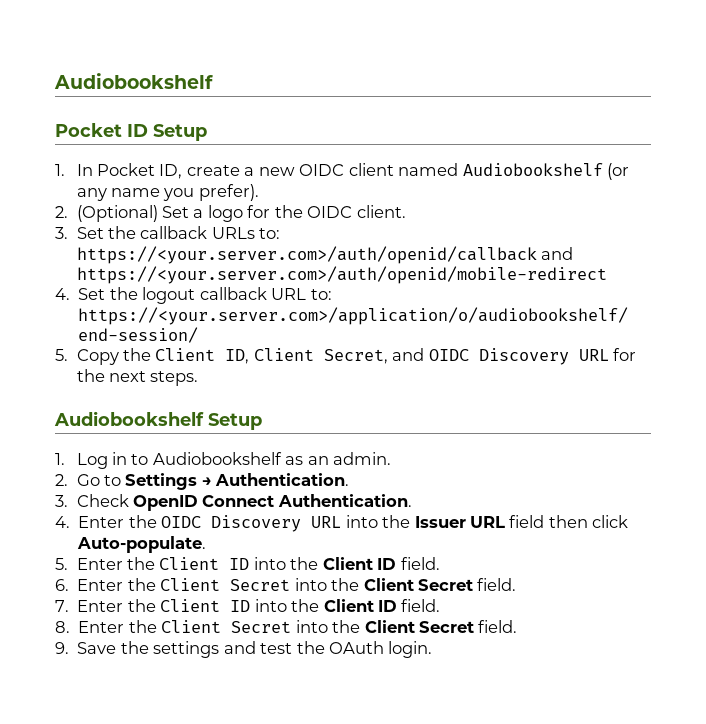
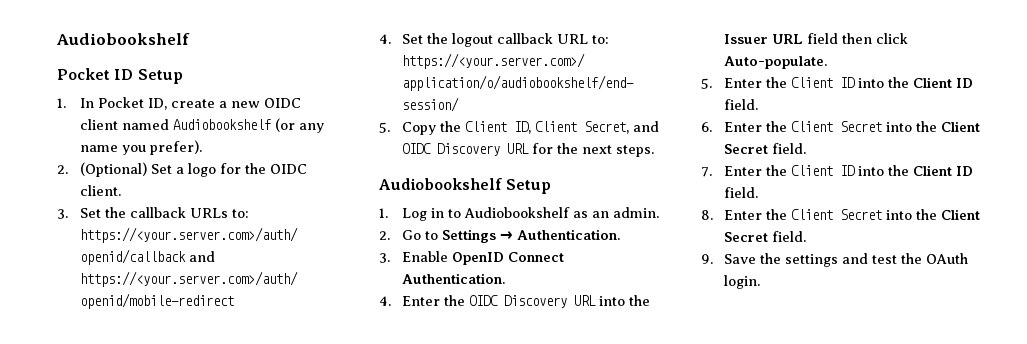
- 3. Check OpenID Connect Authentication.
+ 3. Enable OpenID Connect Authentication.

